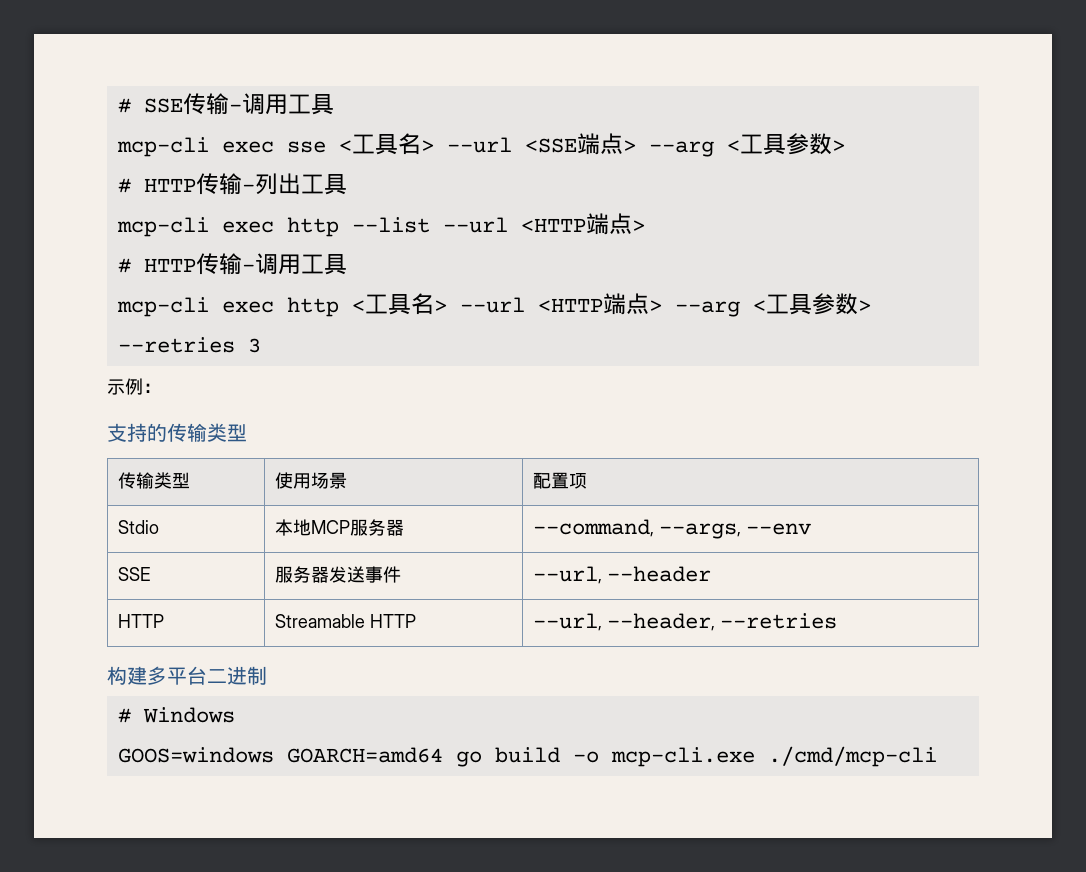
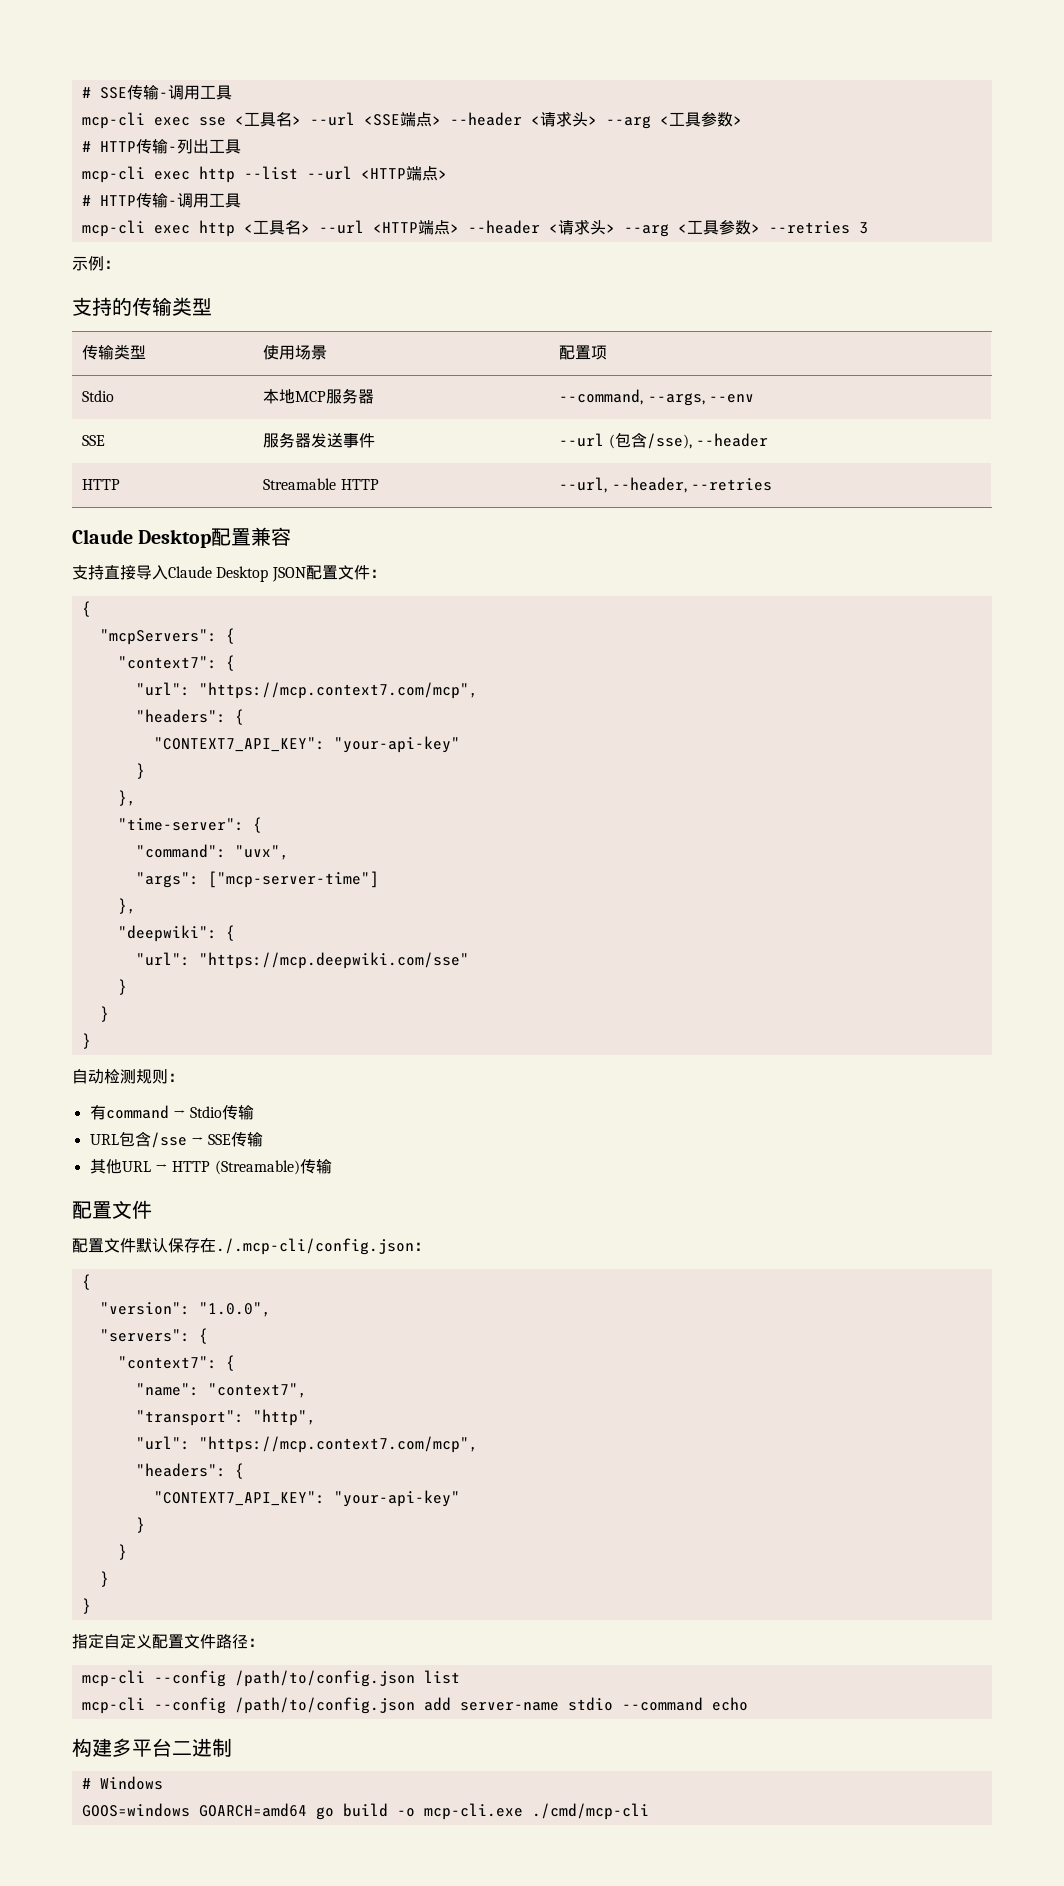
- mcp-cli exec sse <工具名> --url <SSE端点> --arg <工具参数>
+ mcp-cli exec sse <工具名> --url <SSE端点> --header <请求头> --arg <工具参数>
- mcp-cli exec http <工具名> --url <HTTP端点> --arg <工具参数> --retries 3
+ mcp-cli exec http <工具名> --url <HTTP端点> --header <请求头> --arg <工具参数> --retries 3
- SSE | 服务器发送事件 | --url, --header
+ SSE | 服务器发送事件 | --url (包含/sse), --header
+ Claude Desktop配置兼容
+ 支持直接导入Claude Desktop JSON配置文件：
+ {
+ "mcpServers": {
+ "context7": {
+ "url": "https://mcp.context7.com/mcp",
+ "headers": {
+ "CONTEXT7_API_KEY": "your-api-key"
+ }
+ },
+ "time-server": {
+ "command": "uvx",
+ "args": ["mcp-server-time"]
+ },
+ "deepwiki": {
+ "url": "https://mcp.deepwiki.com/sse"
+ }
+ }
+ }
+ 自动检测规则：
+ 有command → Stdio传输
+ URL包含/sse → SSE传输
+ 其他URL → HTTP (Streamable)传输
+ 配置文件
+ 配置文件默认保存在./.mcp-cli/config.json：
+ {
+ "version": "1.0.0",
+ "servers": {
+ "context7": {
+ "name": "context7",
+ "transport": "http",
+ "url": "https://mcp.context7.com/mcp",
+ "headers": {
+ "CONTEXT7_API_KEY": "your-api-key"
+ }
+ }
+ }
+ }
+ 指定自定义配置文件路径：
+ mcp-cli --config /path/to/config.json list
+ mcp-cli --config /path/to/config.json add server-name stdio --command echo

